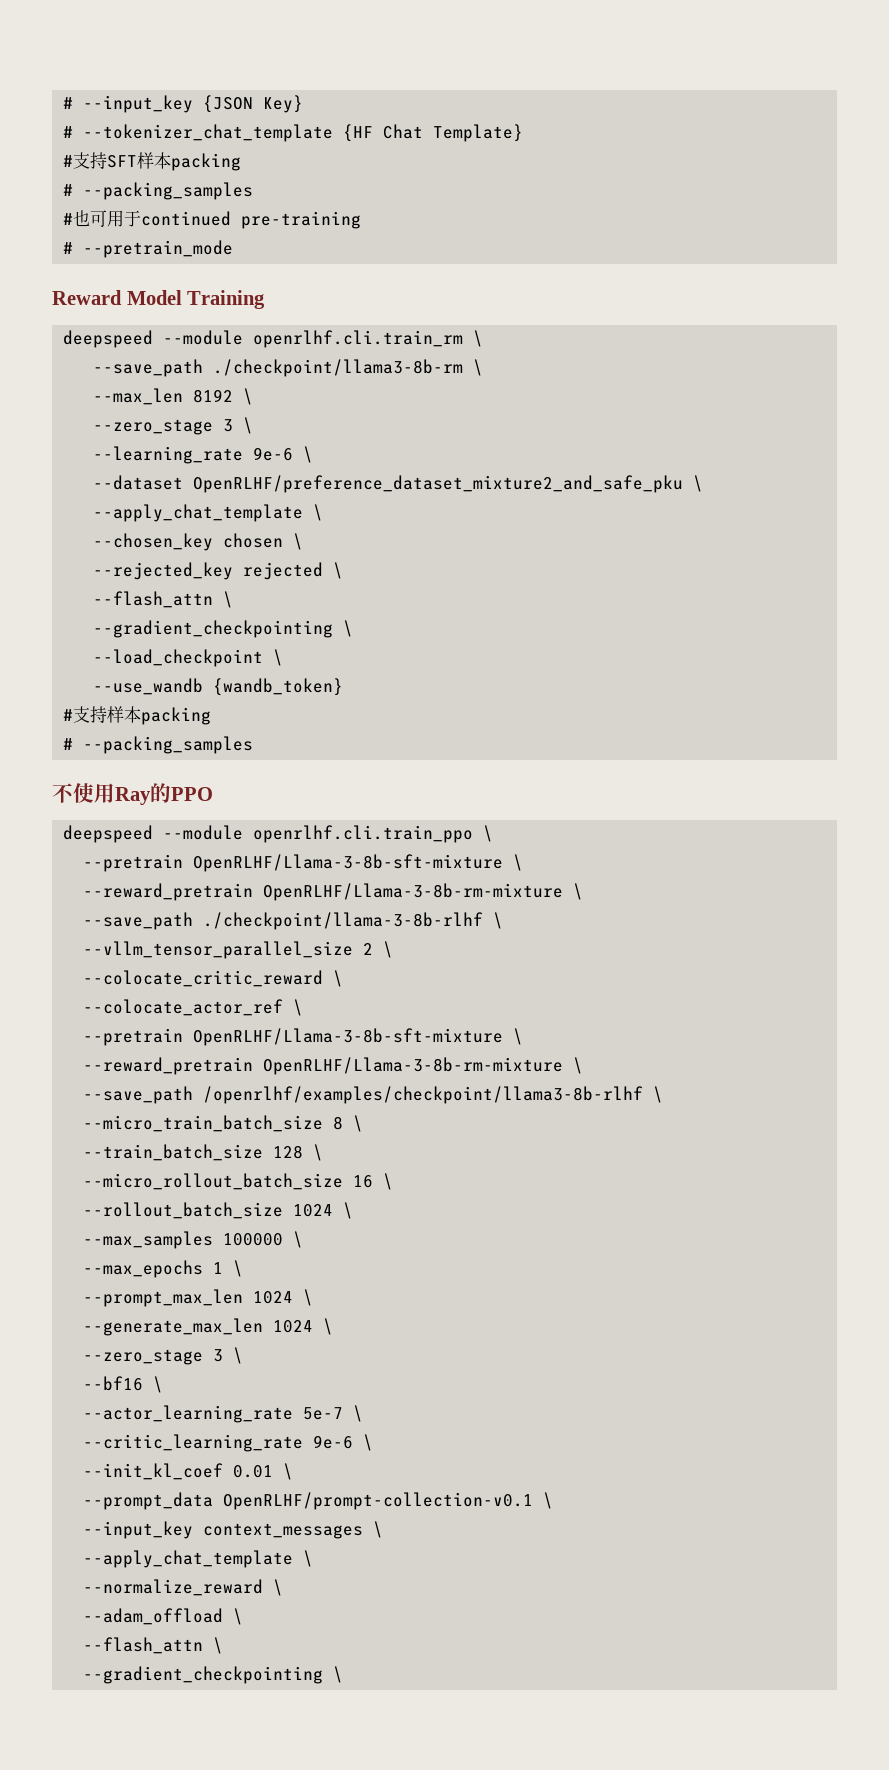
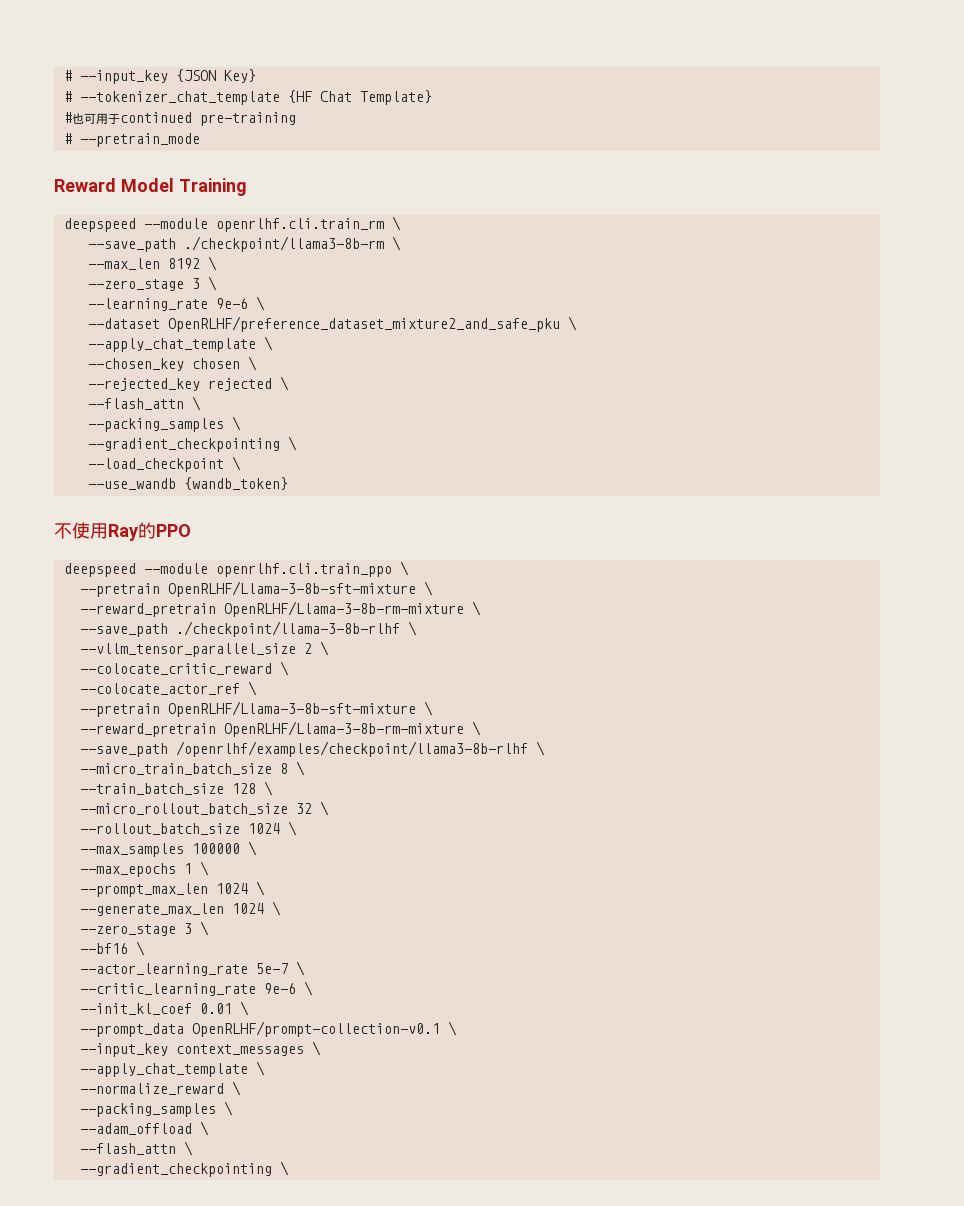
- #支持SFT样本packing
- # --packing_samples
  --rejected_key rejected \
  --flash_attn \
+ --packing_samples \
- #支持样本packing
- # --packing_samples
- --micro_rollout_batch_size 16 \
+ --micro_rollout_batch_size 32 \
  --normalize_reward \
+ --packing_samples \

